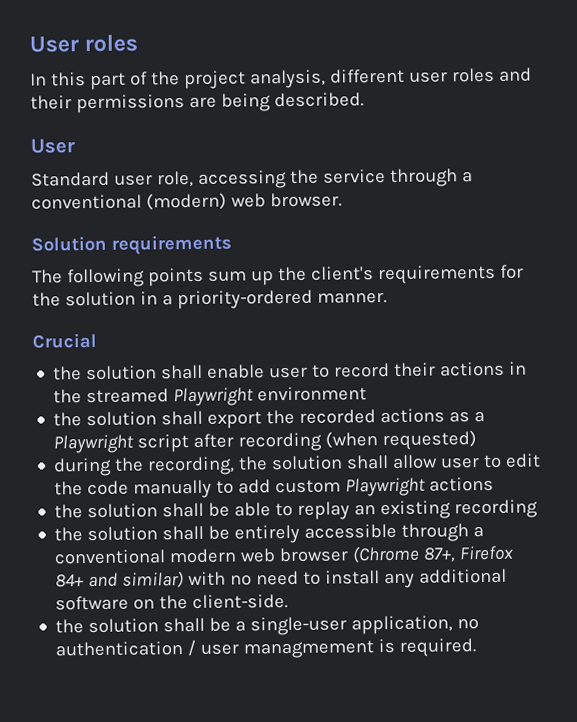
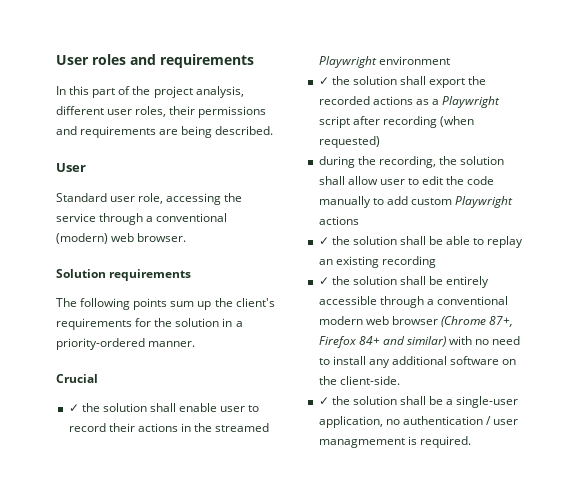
- User roles
+ User roles and requirements
- In this part of the project analysis, different user roles and their permissions are being described.
+ In this part of the project analysis, different user roles, their permissions and requirements are being described.
- the solution shall enable user to record their actions in the streamed Playwright environment
+ ✓ the solution shall enable user to record their actions in the streamed Playwright environment
- the solution shall export the recorded actions as a Playwright script after recording (when requested)
+ ✓ the solution shall export the recorded actions as a Playwright script after recording (when requested)
- the solution shall be able to replay an existing recording
+ ✓ the solution shall be able to replay an existing recording
- the solution shall be entirely accessible through a conventional modern web browser (Chrome 87+, Firefox 84+ and similar) with no need to install any additional software on the client-side.
+ ✓ the solution shall be entirely accessible through a conventional modern web browser (Chrome 87+, Firefox 84+ and similar) with no need to install any additional software on the client-side.
- the solution shall be a single-user application, no authentication / user managmement is required.
+ ✓ the solution shall be a single-user application, no authentication / user managmement is required.

